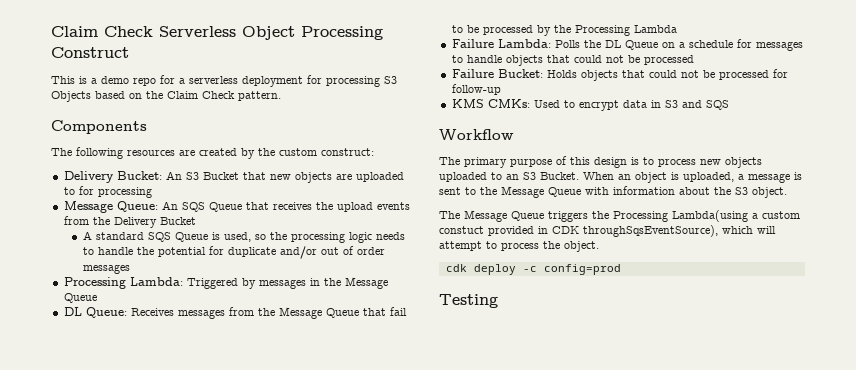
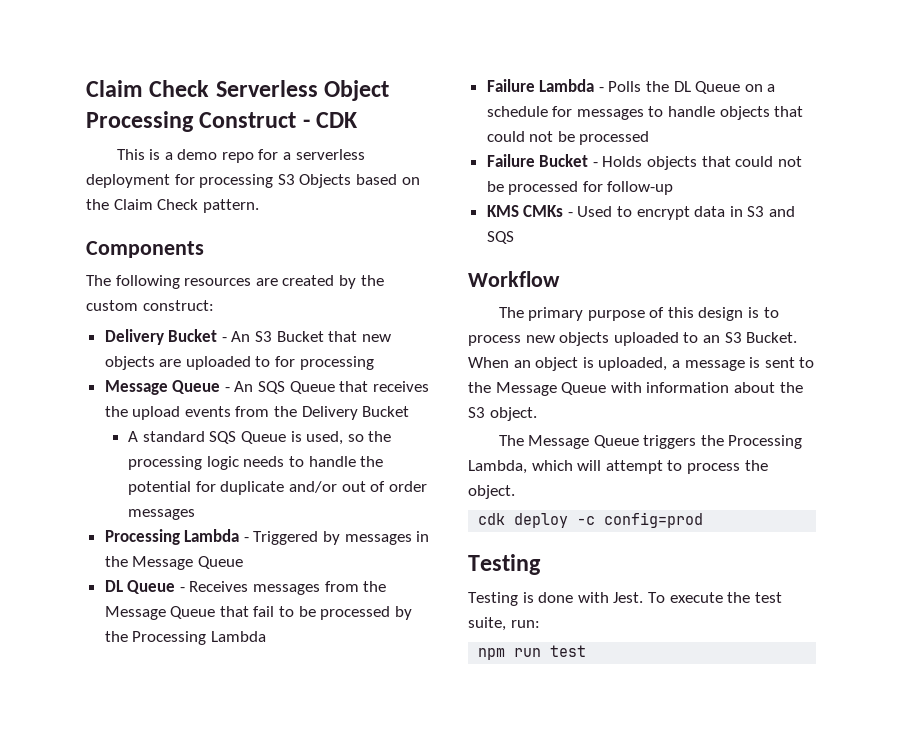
- Claim Check Serverless Object Processing Construct
+ Claim Check Serverless Object Processing Construct - CDK
- Delivery Bucket: An S3 Bucket that new objects are uploaded to for processing
+ Delivery Bucket - An S3 Bucket that new objects are uploaded to for processing
- Message Queue: An SQS Queue that receives the upload events from the Delivery Bucket
+ Message Queue - An SQS Queue that receives the upload events from the Delivery Bucket
- Processing Lambda: Triggered by messages in the Message Queue
+ Processing Lambda - Triggered by messages in the Message Queue
- DL Queue: Receives messages from the Message Queue that fail to be processed by the Processing Lambda
+ DL Queue - Receives messages from the Message Queue that fail to be processed by the Processing Lambda
- Failure Lambda: Polls the DL Queue on a schedule for messages to handle objects that could not be processed
+ Failure Lambda - Polls the DL Queue on a schedule for messages to handle objects that could not be processed
- Failure Bucket: Holds objects that could not be processed for follow-up
+ Failure Bucket - Holds objects that could not be processed for follow-up
- KMS CMKs: Used to encrypt data in S3 and SQS
+ KMS CMKs - Used to encrypt data in S3 and SQS
- The Message Queue triggers the Processing Lambda(using a custom constuct provided in CDK throughSqsEventSource), which will attempt to process the object.
+ The Message Queue triggers the Processing Lambda, which will attempt to process the object.
+ Testing is done with Jest. To execute the test suite, run:
+ npm run test

